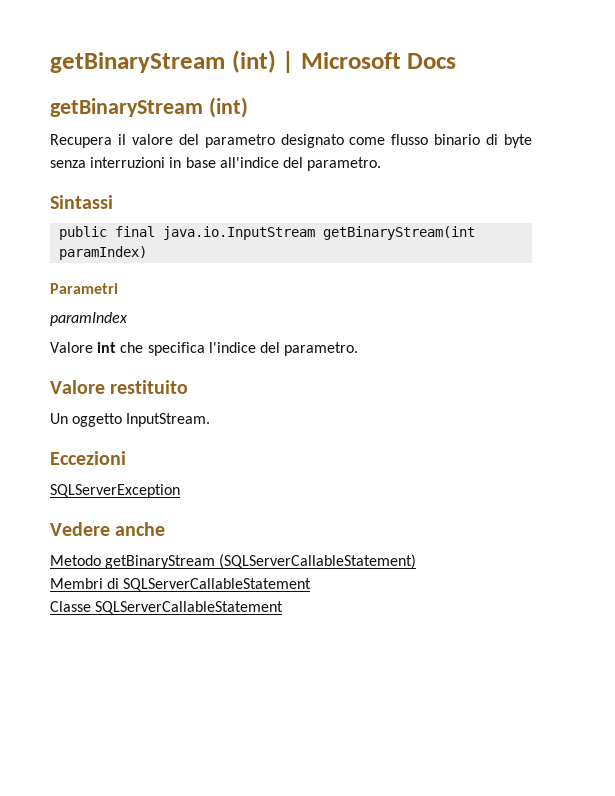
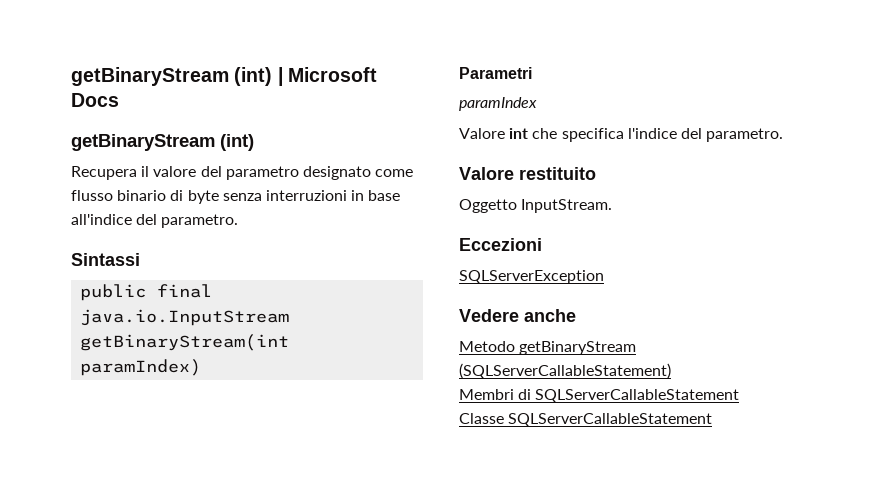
- Un oggetto InputStream.
+ Oggetto InputStream.

